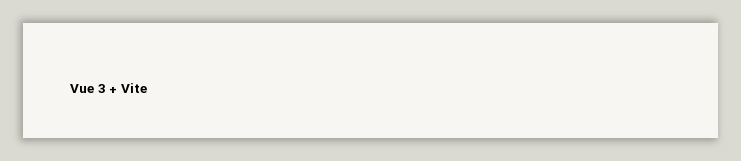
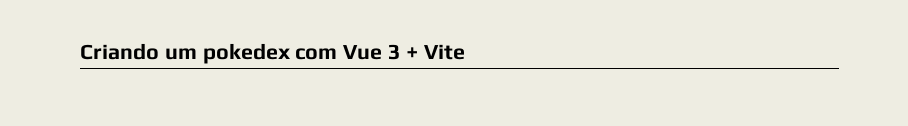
- Vue 3 + Vite
+ Criando um pokedex com Vue 3 + Vite

